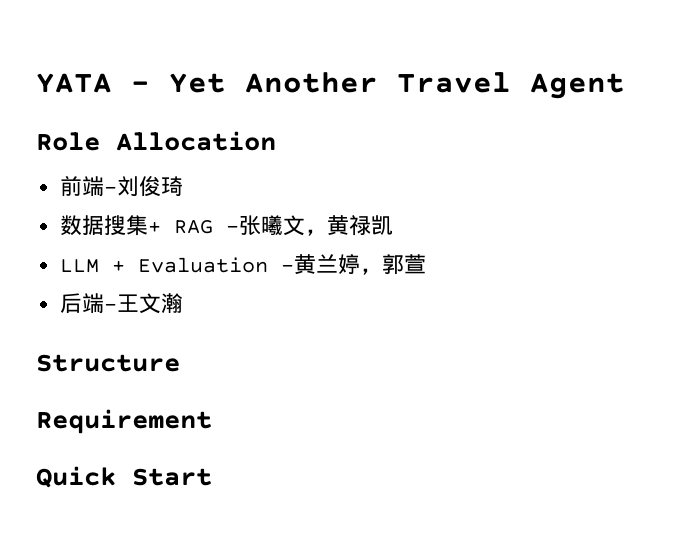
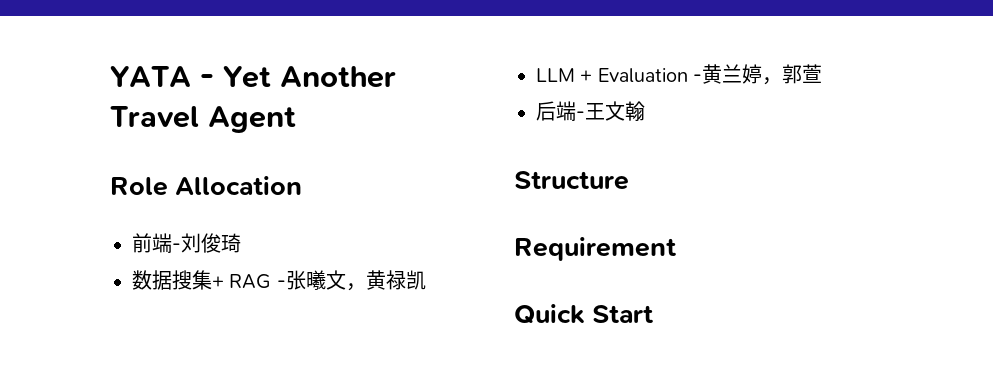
- 后端-王文瀚
+ 后端-王文翰

